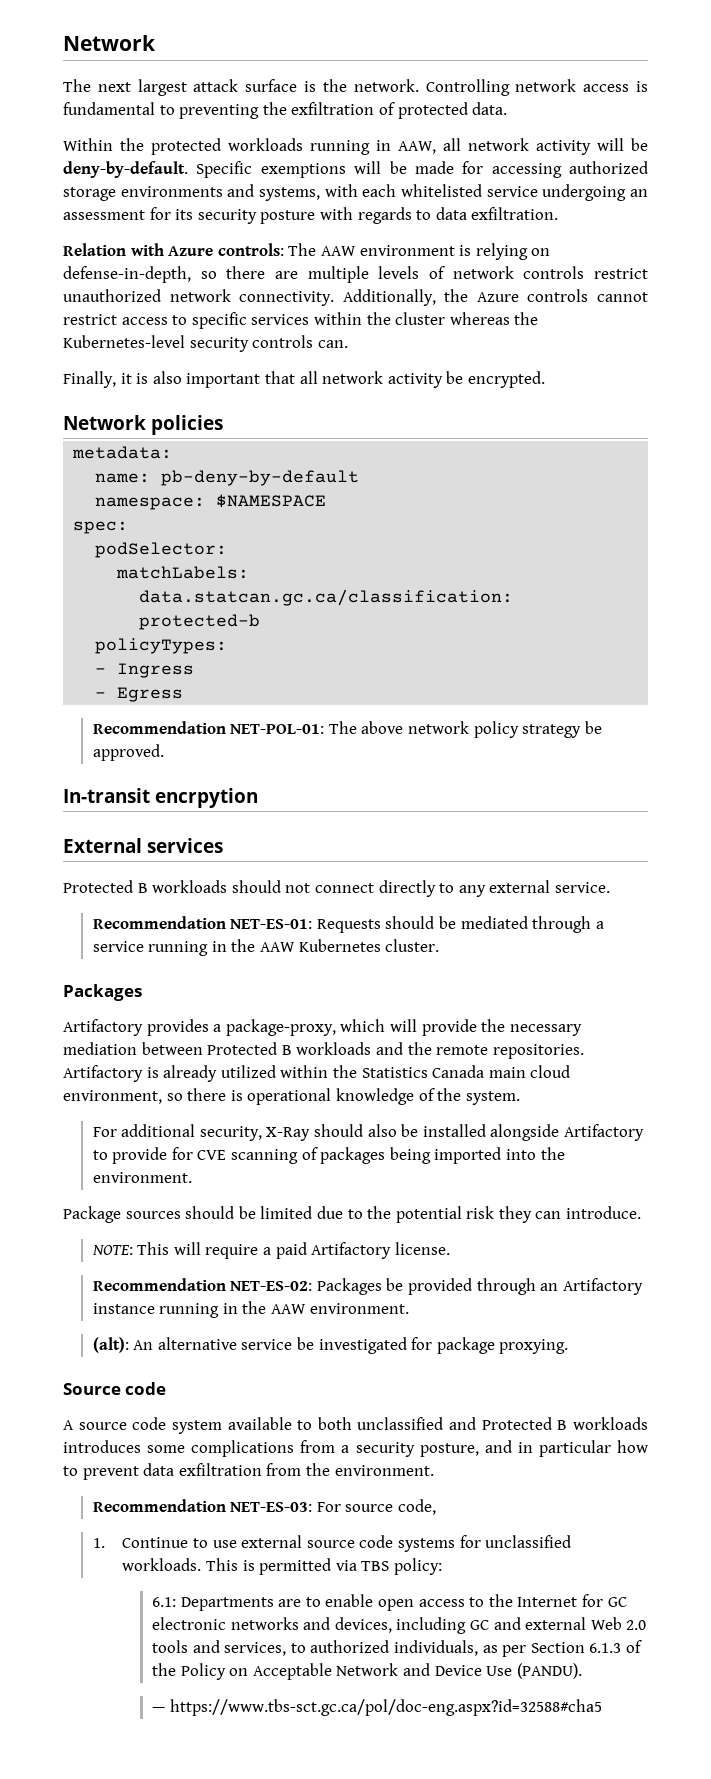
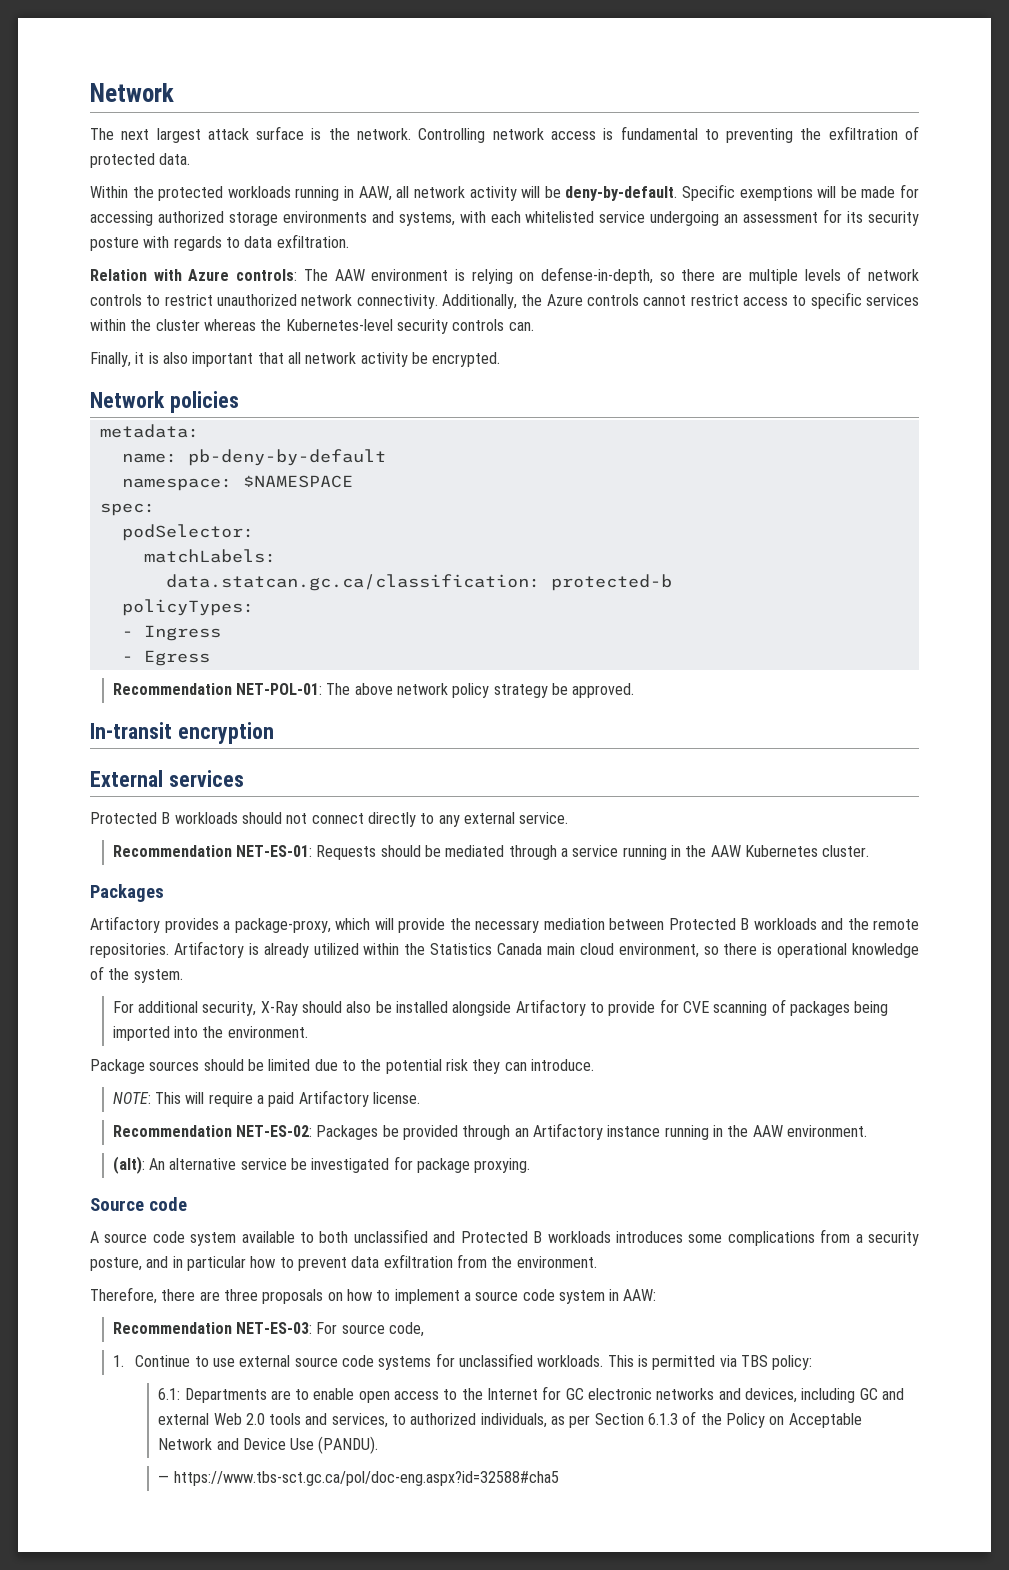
- Relation with Azure controls: The AAW environment is relying on defense-in-depth, so there are multiple levels of network controls restrict unauthorized network connectivity.
+ Relation with Azure controls: The AAW environment is relying on defense-in-depth, so there are multiple levels of network controls to restrict unauthorized network connectivity.
- In-transit encrpytion
+ In-transit encryption
+ Therefore, there are three proposals on how to implement a source code system in AAW:

